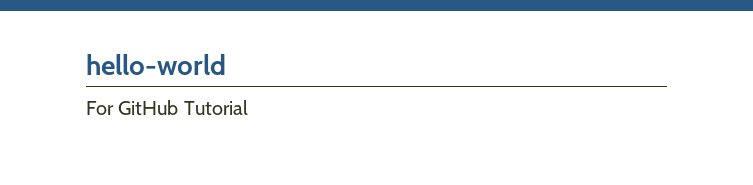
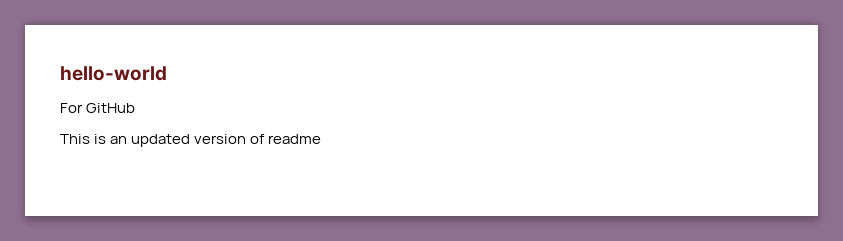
- For GitHub Tutorial
+ For GitHub
+ This is an updated version of readme

